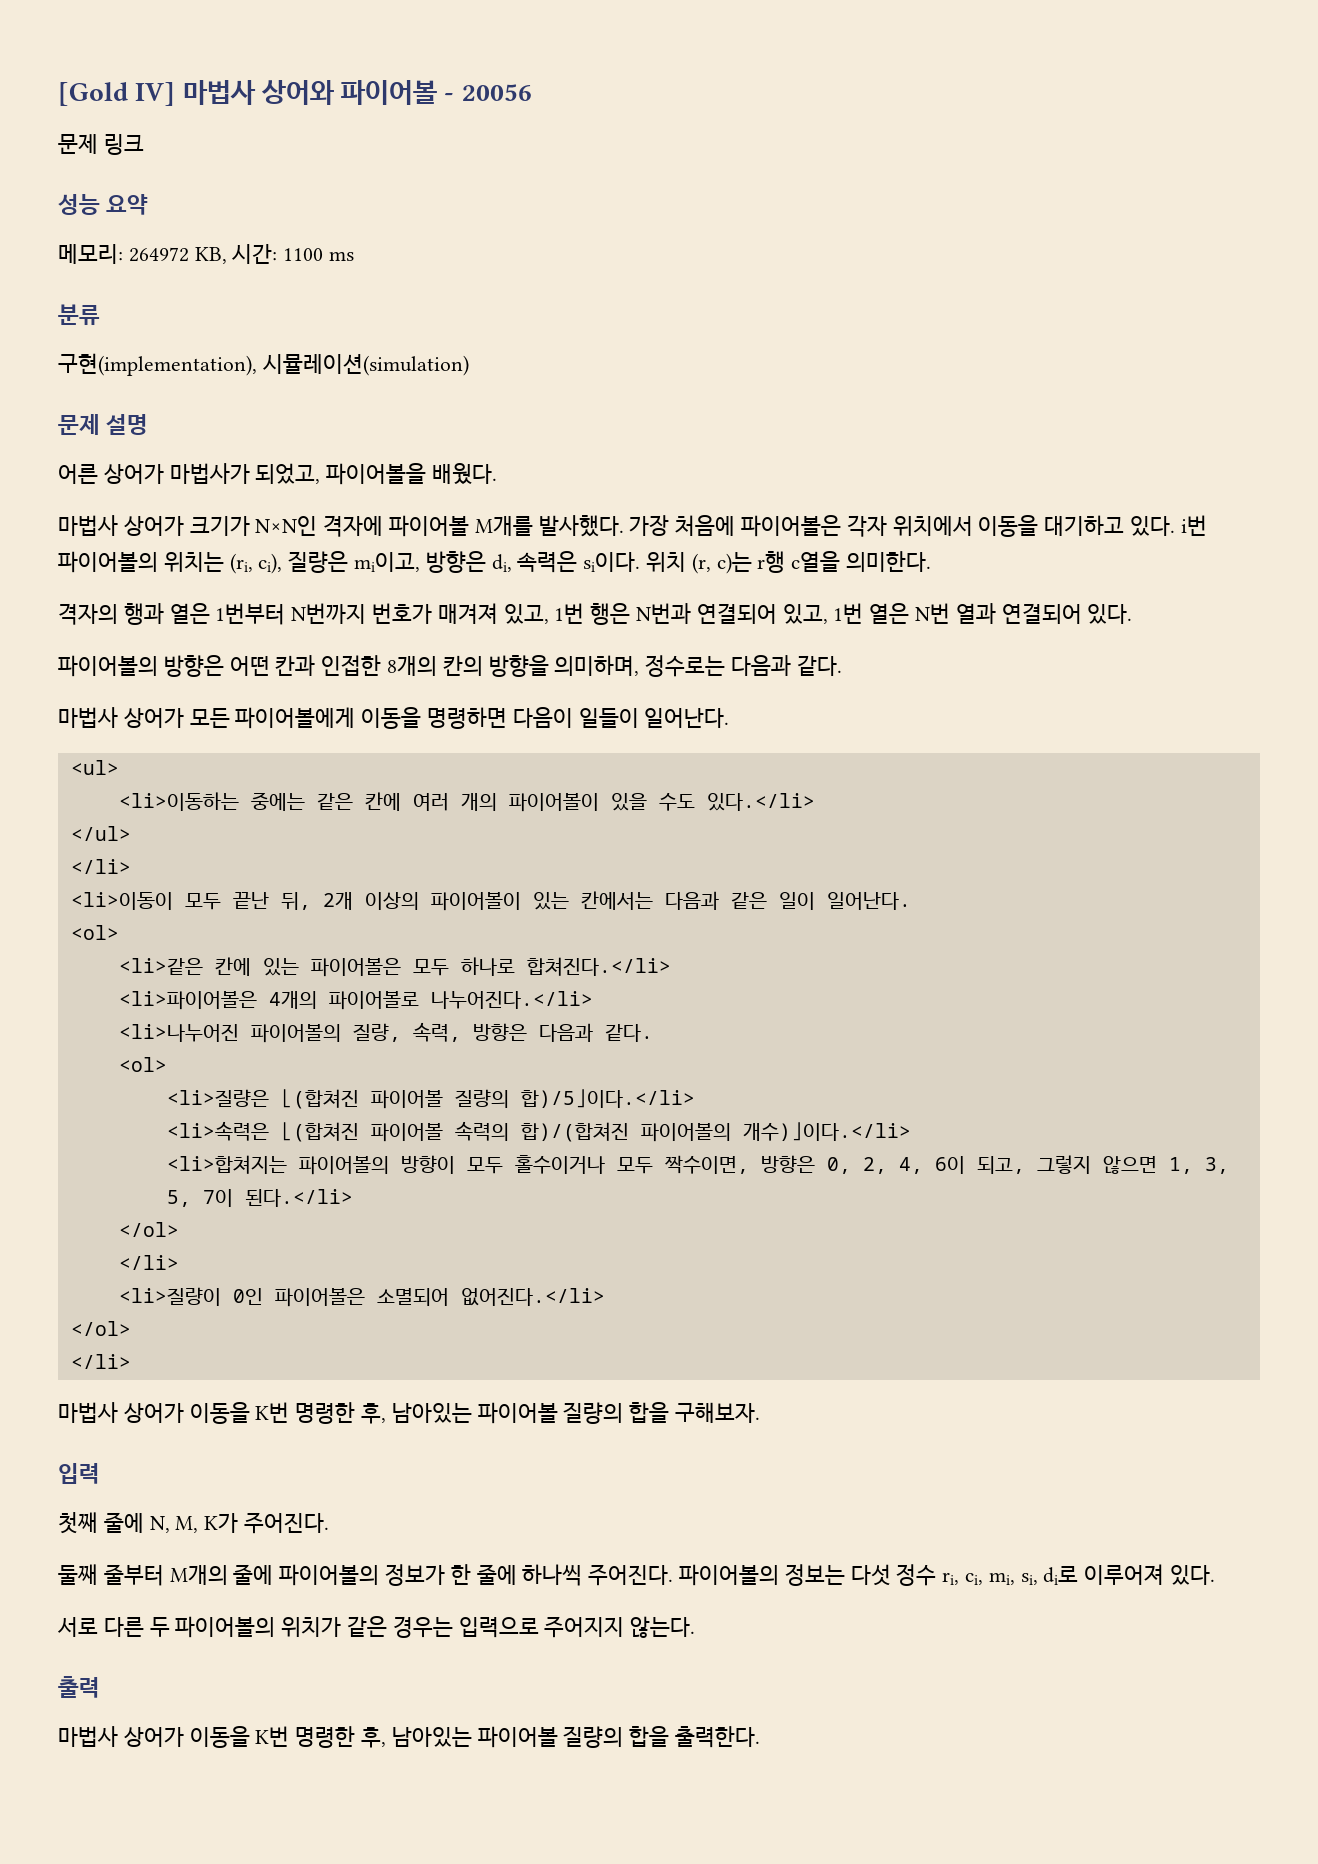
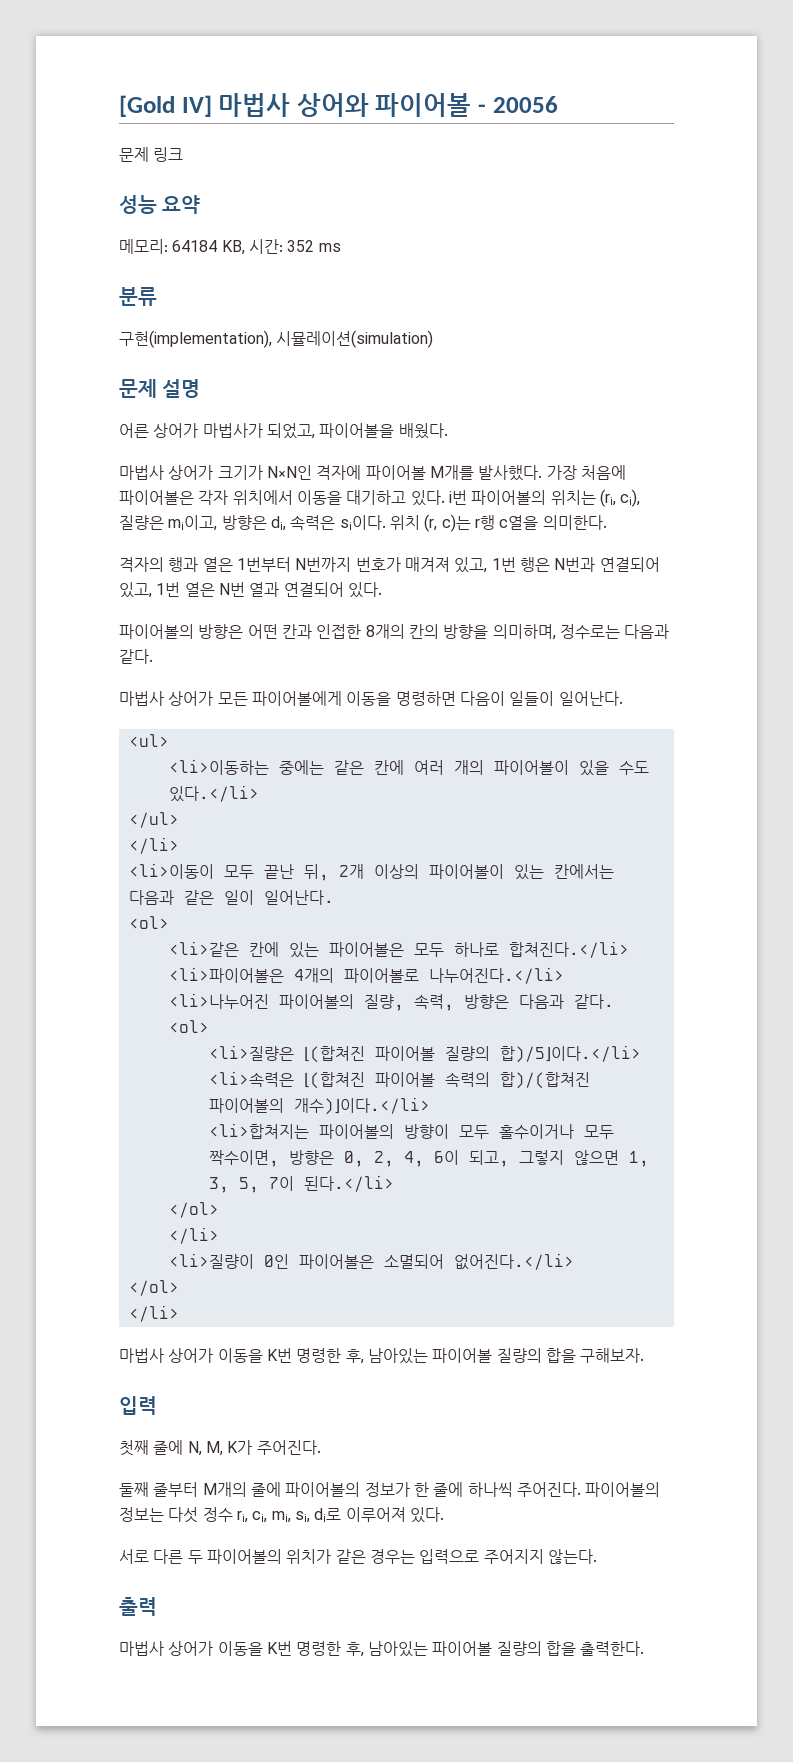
- 메모리: 264972 KB, 시간: 1100 ms
+ 메모리: 64184 KB, 시간: 352 ms

